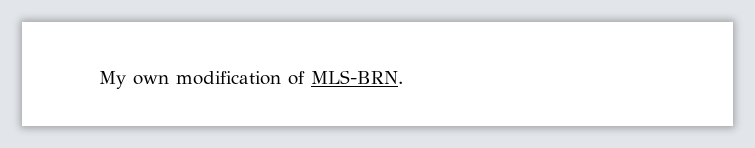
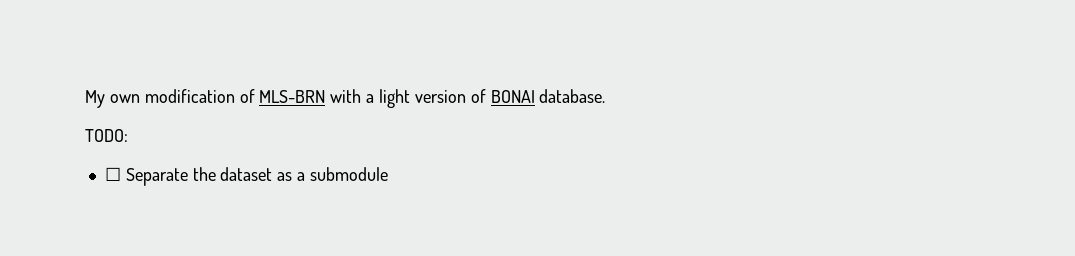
- My own modification of MLS-BRN.
+ My own modification of MLS-BRN with a light version of BONAI database.
+ TODO:
+ ☐ Separate the dataset as a submodule

